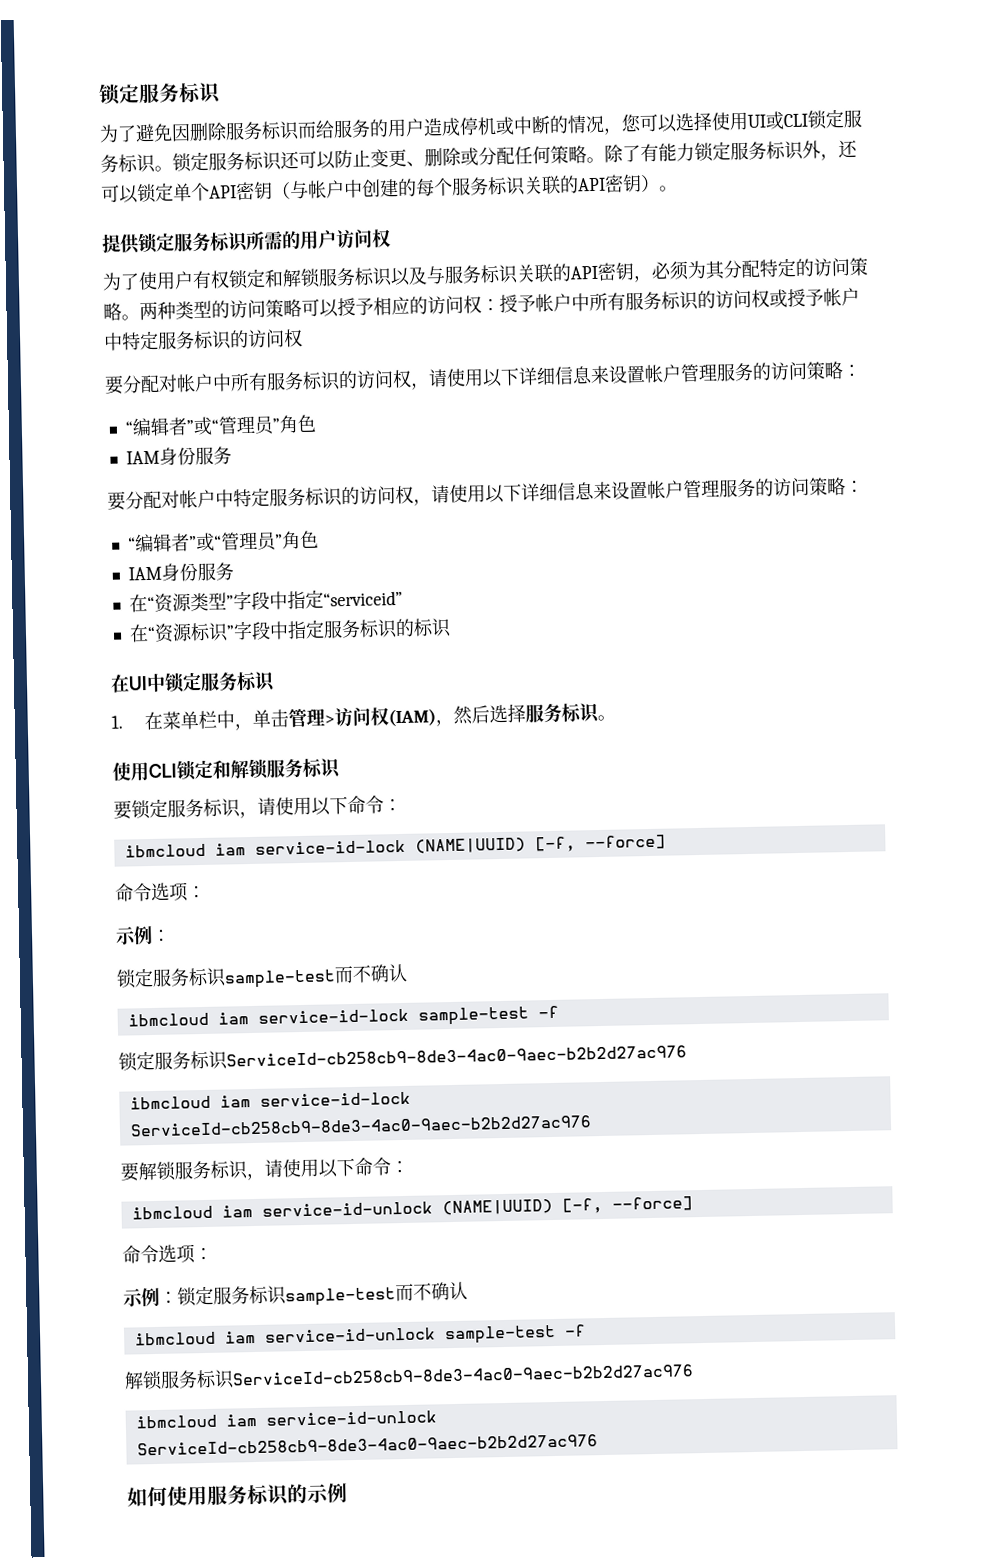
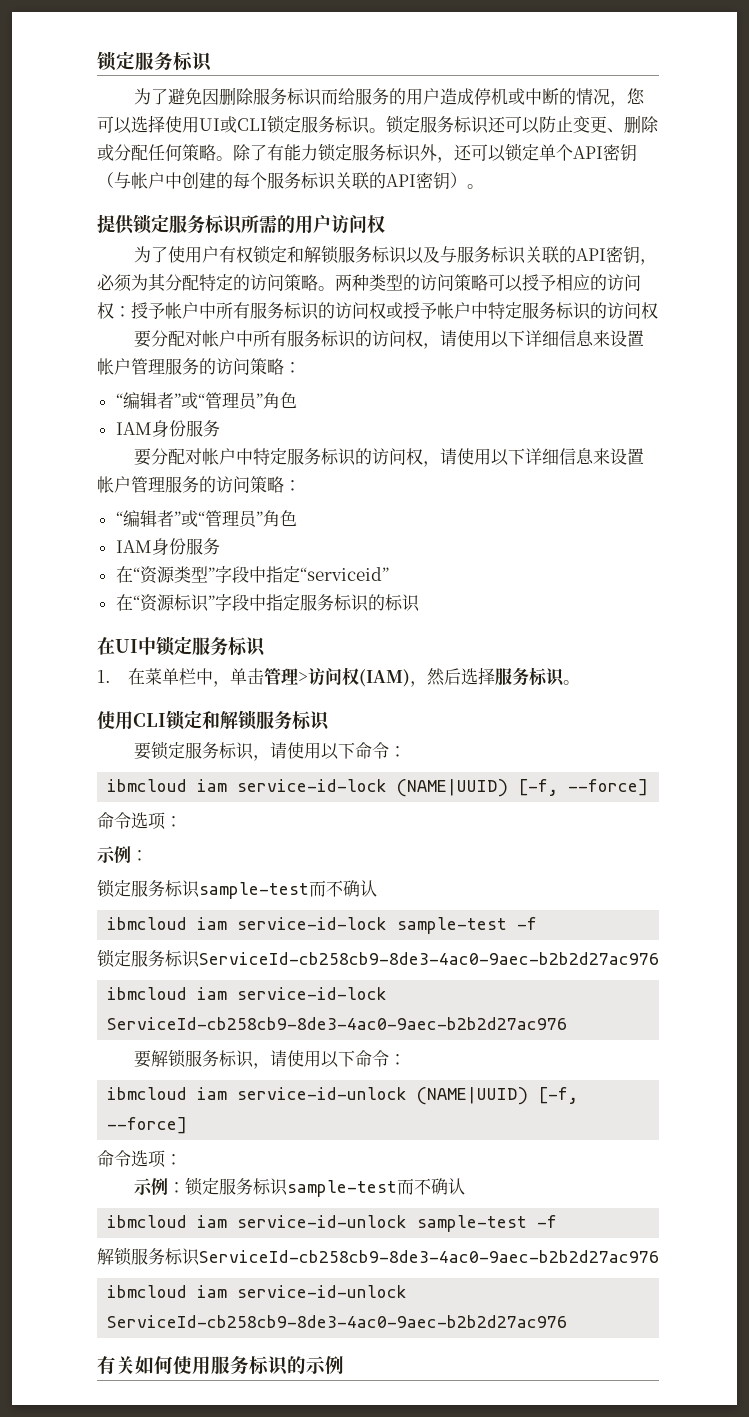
- 如何使用服务标识的示例
+ 有关如何使用服务标识的示例

